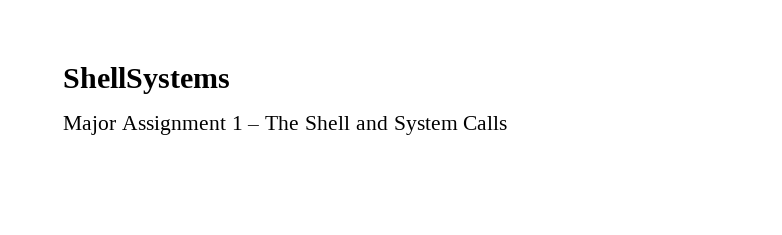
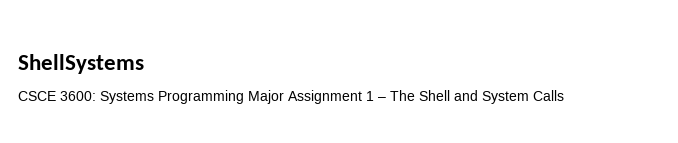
- Major Assignment 1 – The Shell and System Calls
+ CSCE 3600: Systems Programming Major Assignment 1 – The Shell and System Calls

